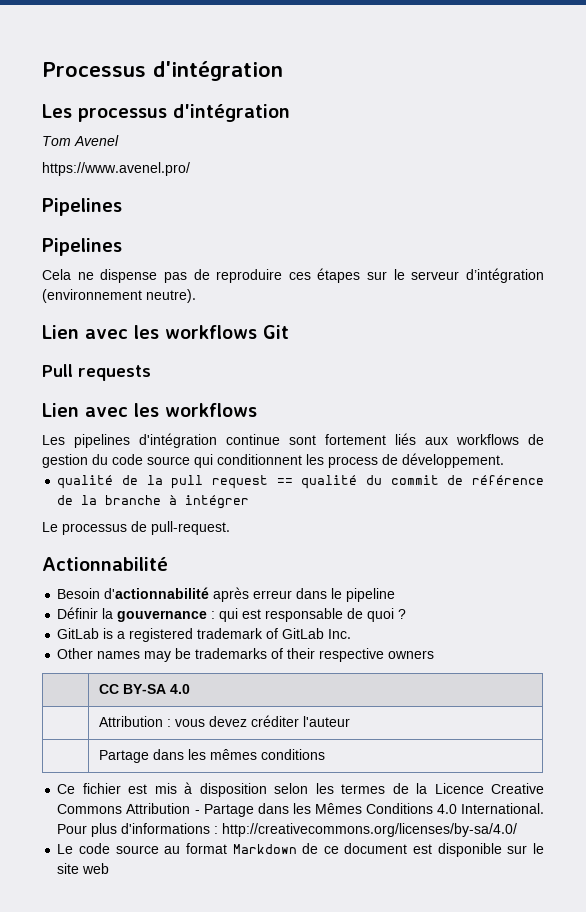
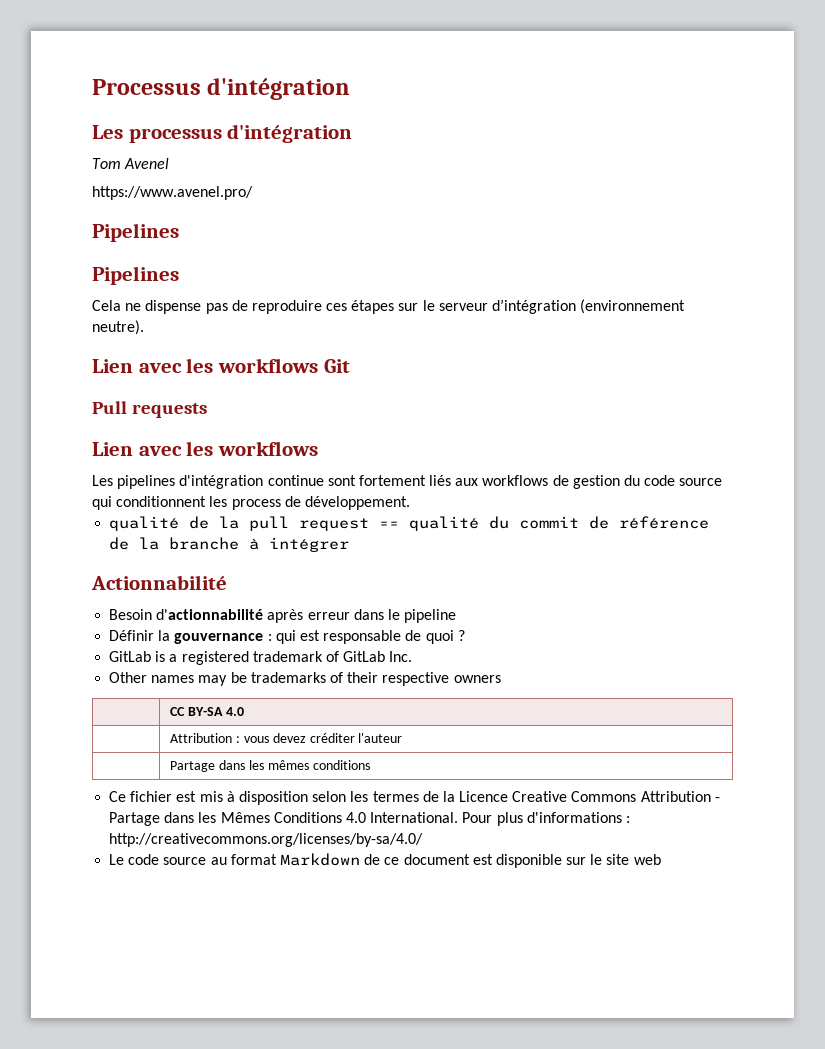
- Le processus de pull-request.

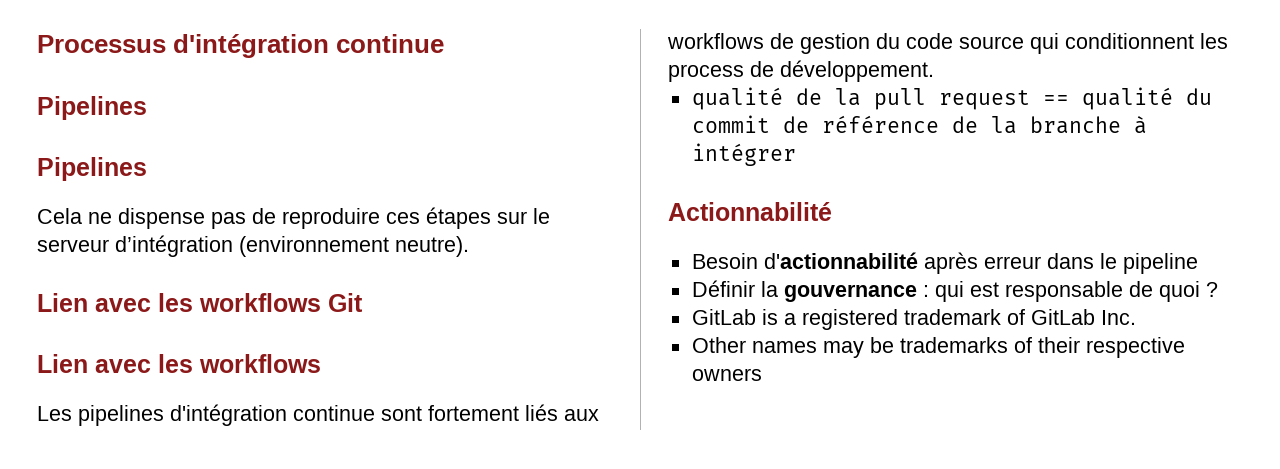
- Processus d'intégration
- Les processus d'intégration
- Tom Avenel
- https://www.avenel.pro/
+ Processus d'intégration continue
- Pull requests
- | CC BY-SA 4.0
- | Attribution : vous devez créditer l'auteur
- | Partage dans les mêmes conditions
- Ce fichier est mis à disposition selon les termes de la Licence Creative Commons Attribution - Partage dans les Mêmes Conditions 4.0 International. Pour plus d'informations : http://creativecommons.org/licenses/by-sa/4.0/
- Le code source au format Markdown de ce document est disponible sur le site web

